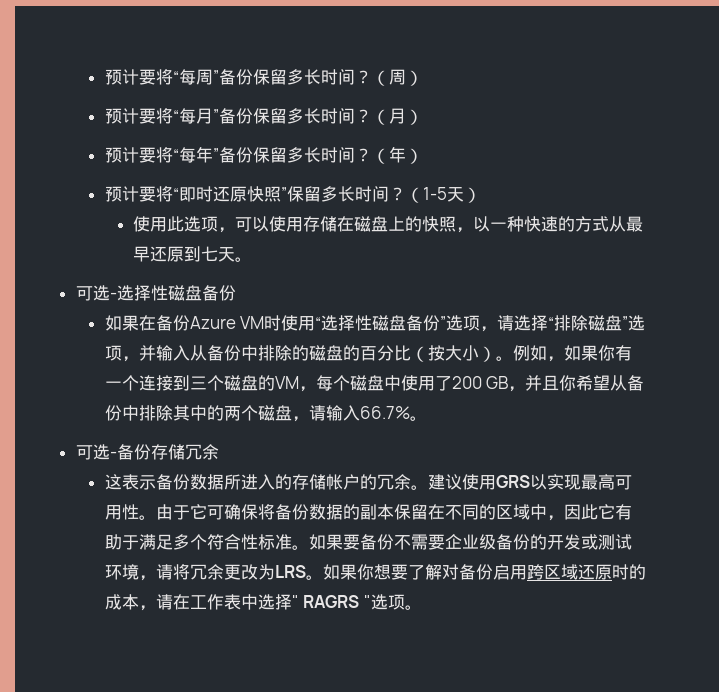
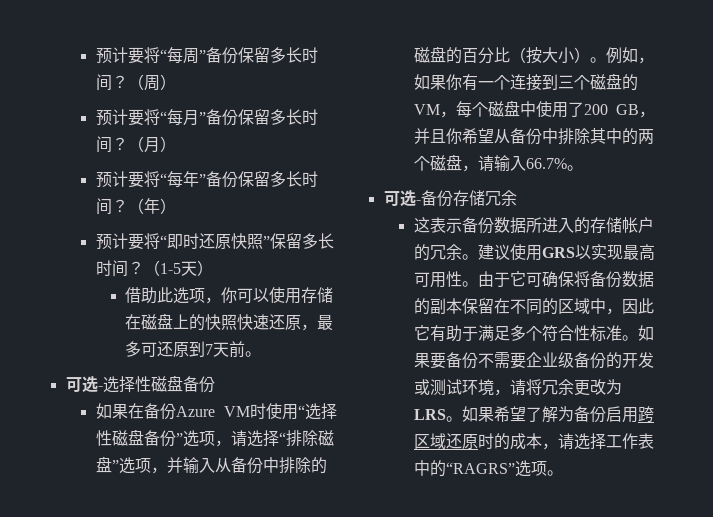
- 使用此选项，可以使用存储在磁盘上的快照，以一种快速的方式从最早还原到七天。
+ 借助此选项，你可以使用存储在磁盘上的快照快速还原，最多可还原到7天前。
- 如果你想要了解对备份启用跨区域还原时的成本，请在工作表中选择" RAGRS "选项。
+ 如果希望了解为备份启用跨区域还原时的成本，请选择工作表中的“RAGRS”选项。

